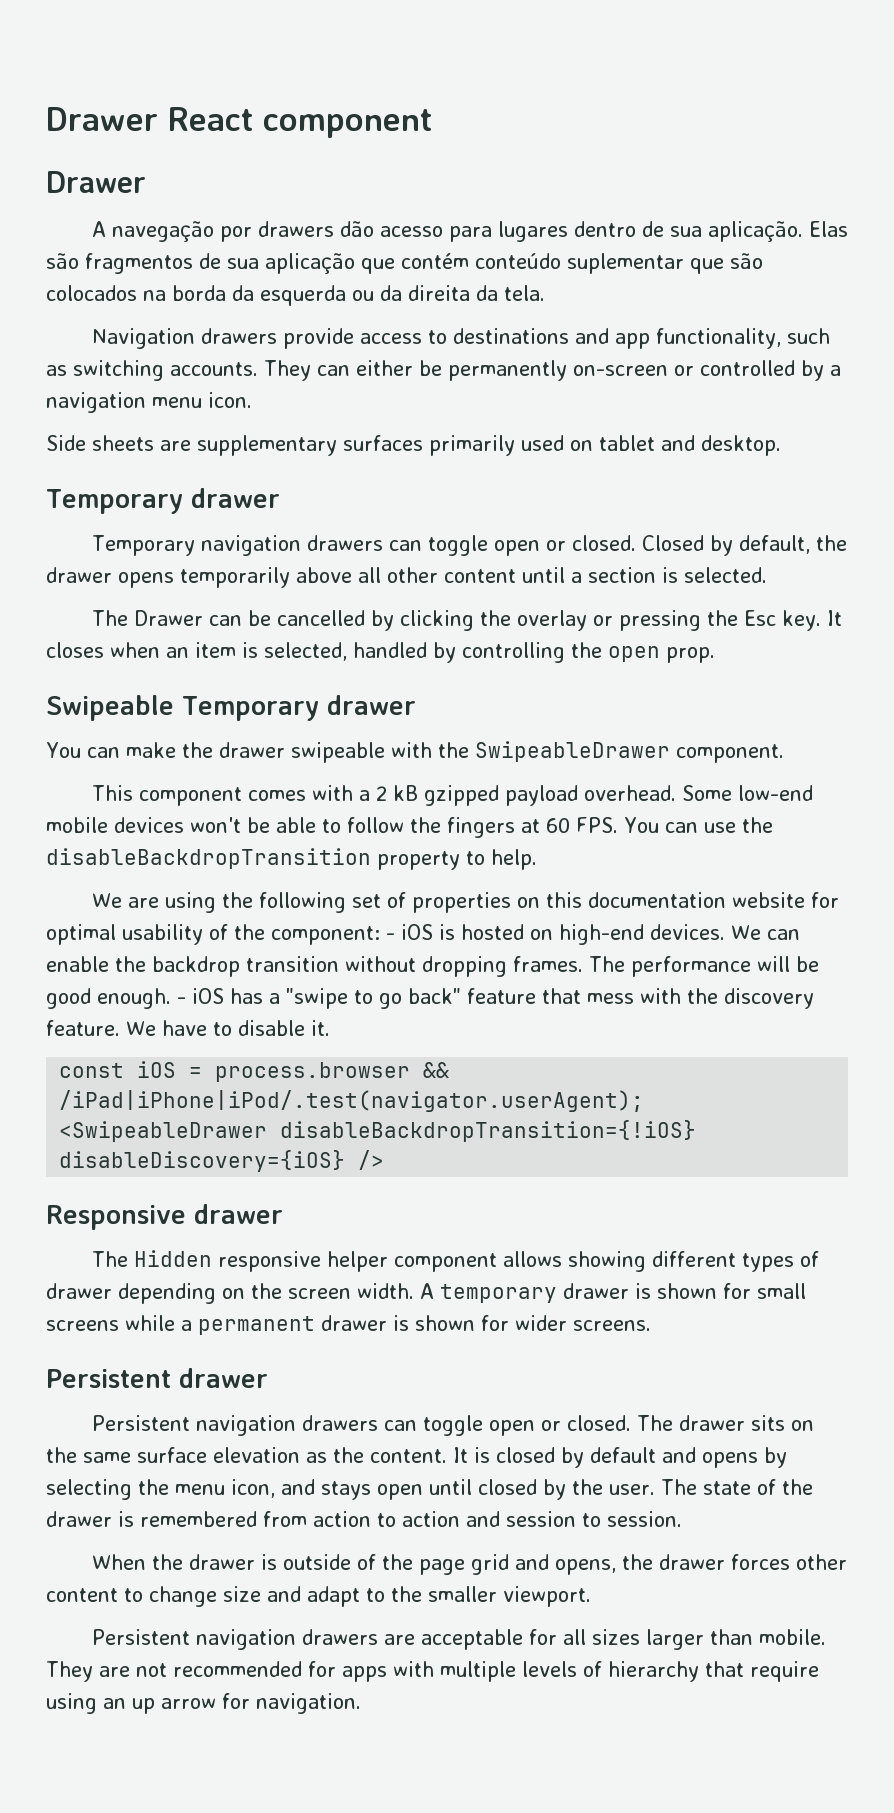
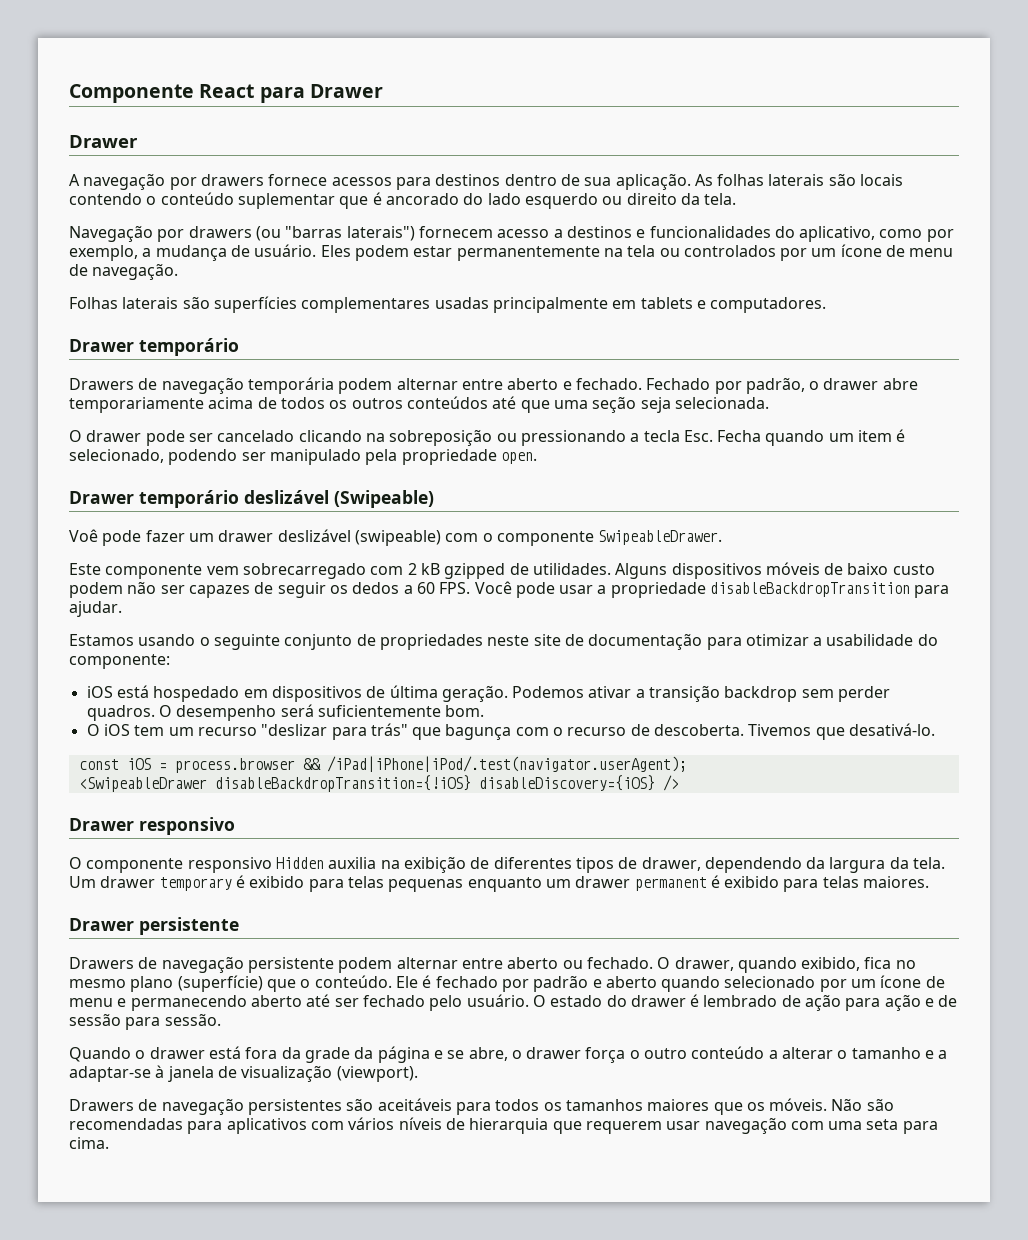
- Drawer React component
+ Componente React para Drawer
- A navegação por drawers dão acesso para lugares dentro de sua aplicação. Elas são fragmentos de sua aplicação que contém conteúdo suplementar que são colocados na borda da esquerda ou da direita da tela.
- Navigation drawers provide access to destinations and app functionality, such as switching accounts. They can either be permanently on-screen or controlled by a navigation menu icon.
- Side sheets are supplementary surfaces primarily used on tablet and desktop.
- Temporary drawer
- Temporary navigation drawers can toggle open or closed. Closed by default, the drawer opens temporarily above all other content until a section is selected.
- The Drawer can be cancelled by clicking the overlay or pressing the Esc key. It closes when an item is selected, handled by controlling the open prop.
- Swipeable Temporary drawer
- You can make the drawer swipeable with the SwipeableDrawer component.
- This component comes with a 2 kB gzipped payload overhead. Some low-end mobile devices won't be able to follow the fingers at 60 FPS. You can use the disableBackdropTransition property to help.
- We are using the following set of properties on this documentation website for optimal usability of the component: - iOS is hosted on high-end devices. We can enable the backdrop transition without dropping frames. The performance will be good enough. - iOS has a "swipe to go back" feature that mess with the discovery feature. We have to disable it.
+ A navegação por drawers fornece acessos para destinos dentro de sua aplicação. As folhas laterais são locais contendo o conteúdo suplementar que é ancorado do lado esquerdo ou direito da tela.
+ Navegação por drawers (ou "barras laterais") fornecem acesso a destinos e funcionalidades do aplicativo, como por exemplo, a mudança de usuário. Eles podem estar permanentemente na tela ou controlados por um ícone de menu de navegação.
+ Folhas laterais são superfícies complementares usadas principalmente em tablets e computadores.
+ Drawer temporário
+ Drawers de navegação temporária podem alternar entre aberto e fechado. Fechado por padrão, o drawer abre temporariamente acima de todos os outros conteúdos até que uma seção seja selecionada.
+ O drawer pode ser cancelado clicando na sobreposição ou pressionando a tecla Esc. Fecha quando um item é selecionado, podendo ser manipulado pela propriedade open.
+ Drawer temporário deslizável (Swipeable)
+ Voê pode fazer um drawer deslizável (swipeable) com o componente SwipeableDrawer.
+ Este componente vem sobrecarregado com 2 kB gzipped de utilidades. Alguns dispositivos móveis de baixo custo podem não ser capazes de seguir os dedos a 60 FPS. Você pode usar a propriedade disableBackdropTransition para ajudar.
+ Estamos usando o seguinte conjunto de propriedades neste site de documentação para otimizar a usabilidade do componente:
+ iOS está hospedado em dispositivos de última geração. Podemos ativar a transição backdrop sem perder quadros. O desempenho será suficientemente bom.
+ O iOS tem um recurso "deslizar para trás" que bagunça com o recurso de descoberta. Tivemos que desativá-lo.
- Responsive drawer
- The Hidden responsive helper component allows showing different types of drawer depending on the screen width. A temporary drawer is shown for small screens while a permanent drawer is shown for wider screens.
- Persistent drawer
- Persistent navigation drawers can toggle open or closed. The drawer sits on the same surface elevation as the content. It is closed by default and opens by selecting the menu icon, and stays open until closed by the user. The state of the drawer is remembered from action to action and session to session.
- When the drawer is outside of the page grid and opens, the drawer forces other content to change size and adapt to the smaller viewport.
- Persistent navigation drawers are acceptable for all sizes larger than mobile. They are not recommended for apps with multiple levels of hierarchy that require using an up arrow for navigation.
+ Drawer responsivo
+ O componente responsivo Hidden auxilia na exibição de diferentes tipos de drawer, dependendo da largura da tela. Um drawer temporary é exibido para telas pequenas enquanto um drawer permanent é exibido para telas maiores.
+ Drawer persistente
+ Drawers de navegação persistente podem alternar entre aberto ou fechado. O drawer, quando exibido, fica no mesmo plano (superfície) que o conteúdo. Ele é fechado por padrão e aberto quando selecionado por um ícone de menu e permanecendo aberto até ser fechado pelo usuário. O estado do drawer é lembrado de ação para ação e de sessão para sessão.
+ Quando o drawer está fora da grade da página e se abre, o drawer força o outro conteúdo a alterar o tamanho e a adaptar-se à janela de visualização (viewport).
+ Drawers de navegação persistentes são aceitáveis para todos os tamanhos maiores que os móveis. Não são recomendadas para aplicativos com vários níveis de hierarquia que requerem usar navegação com uma seta para cima.

